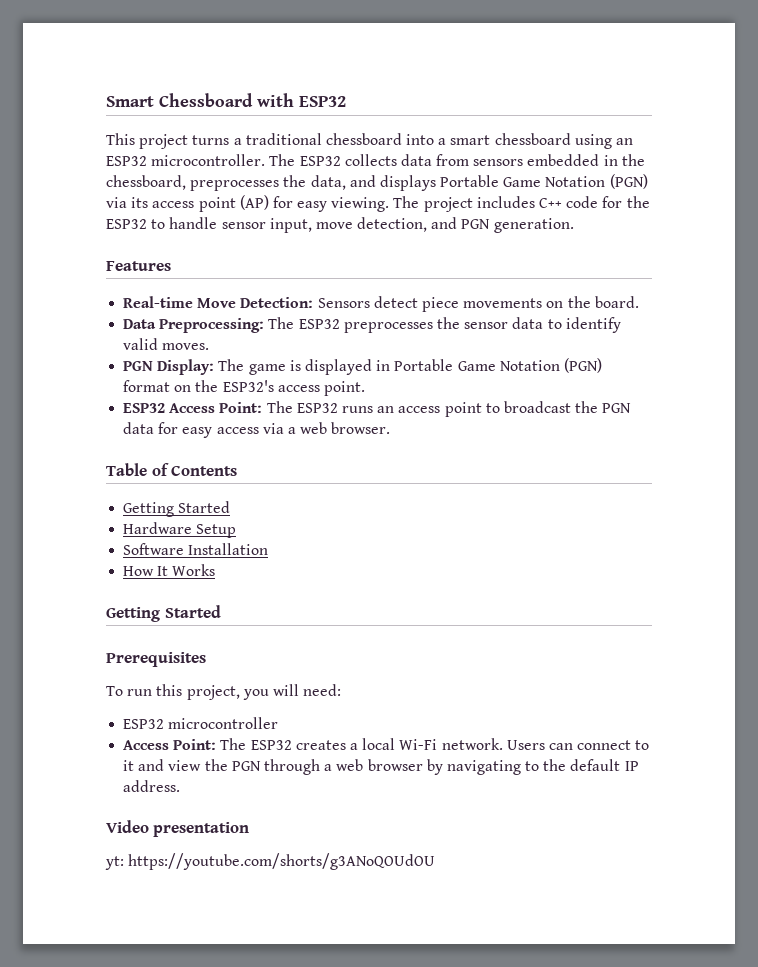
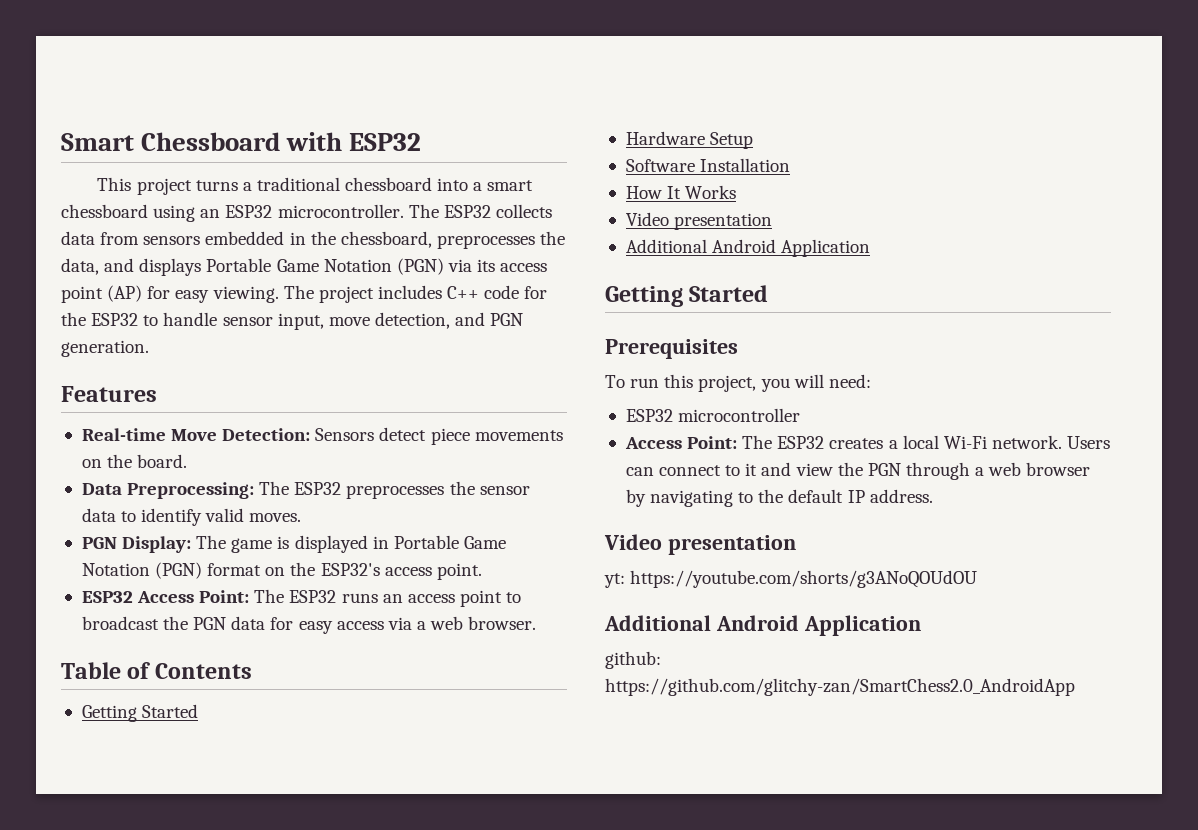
  How It Works
+ Video presentation
+ Additional Android Application
  yt: https://youtube.com/shorts/g3ANoQOUdOU
+ Additional Android Application
+ github: https://github.com/glitchy-zan/SmartChess2.0_AndroidApp

